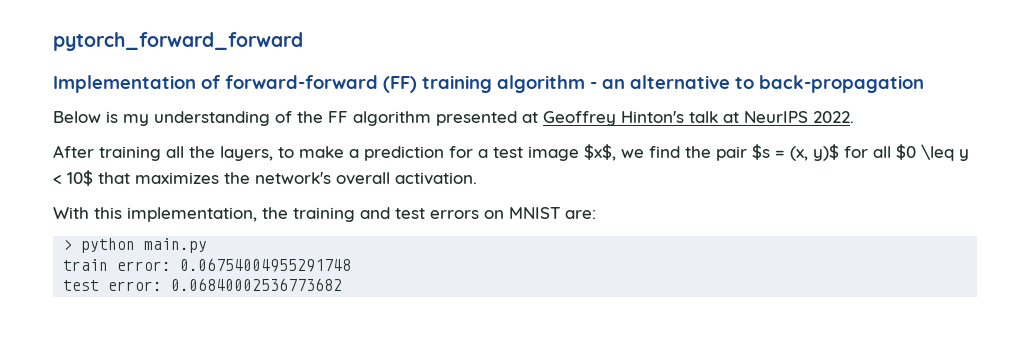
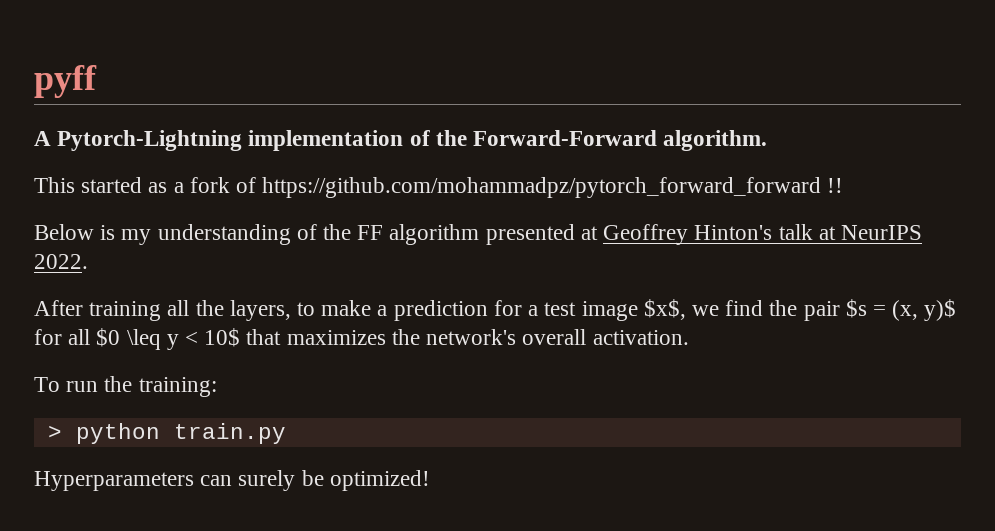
- pytorch_forward_forward
- Implementation of forward-forward (FF) training algorithm - an alternative to back-propagation
+ pyff
+ A Pytorch-Lightning implementation of the Forward-Forward algorithm.
+ This started as a fork of https://github.com/mohammadpz/pytorch_forward_forward !!
- With this implementation, the training and test errors on MNIST are:
- > python main.py
- train error: 0.06754004955291748
- test error: 0.06840002536773682
+ To run the training:
+ > python train.py
+ Hyperparameters can surely be optimized!

